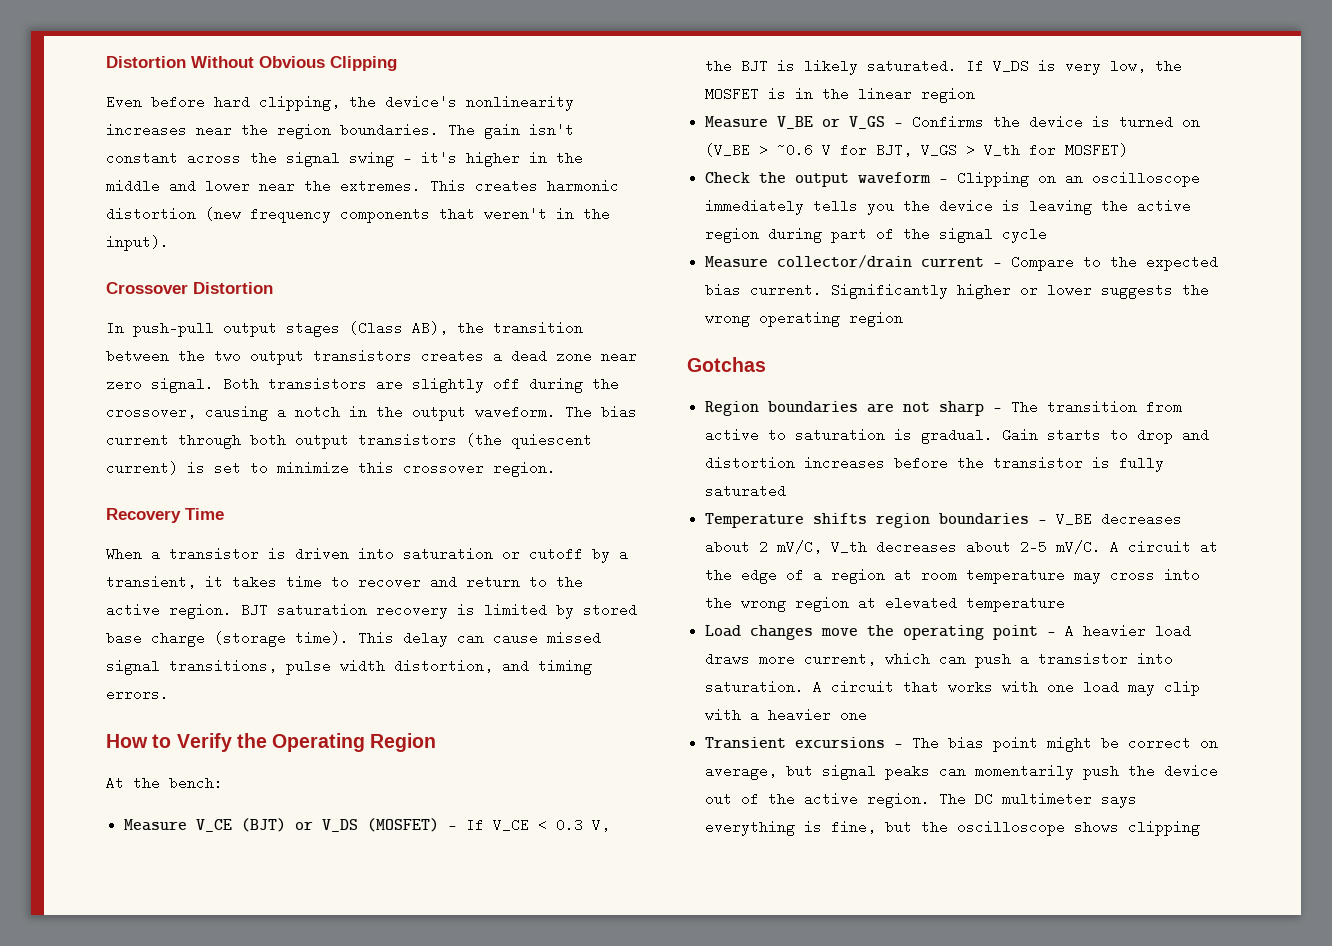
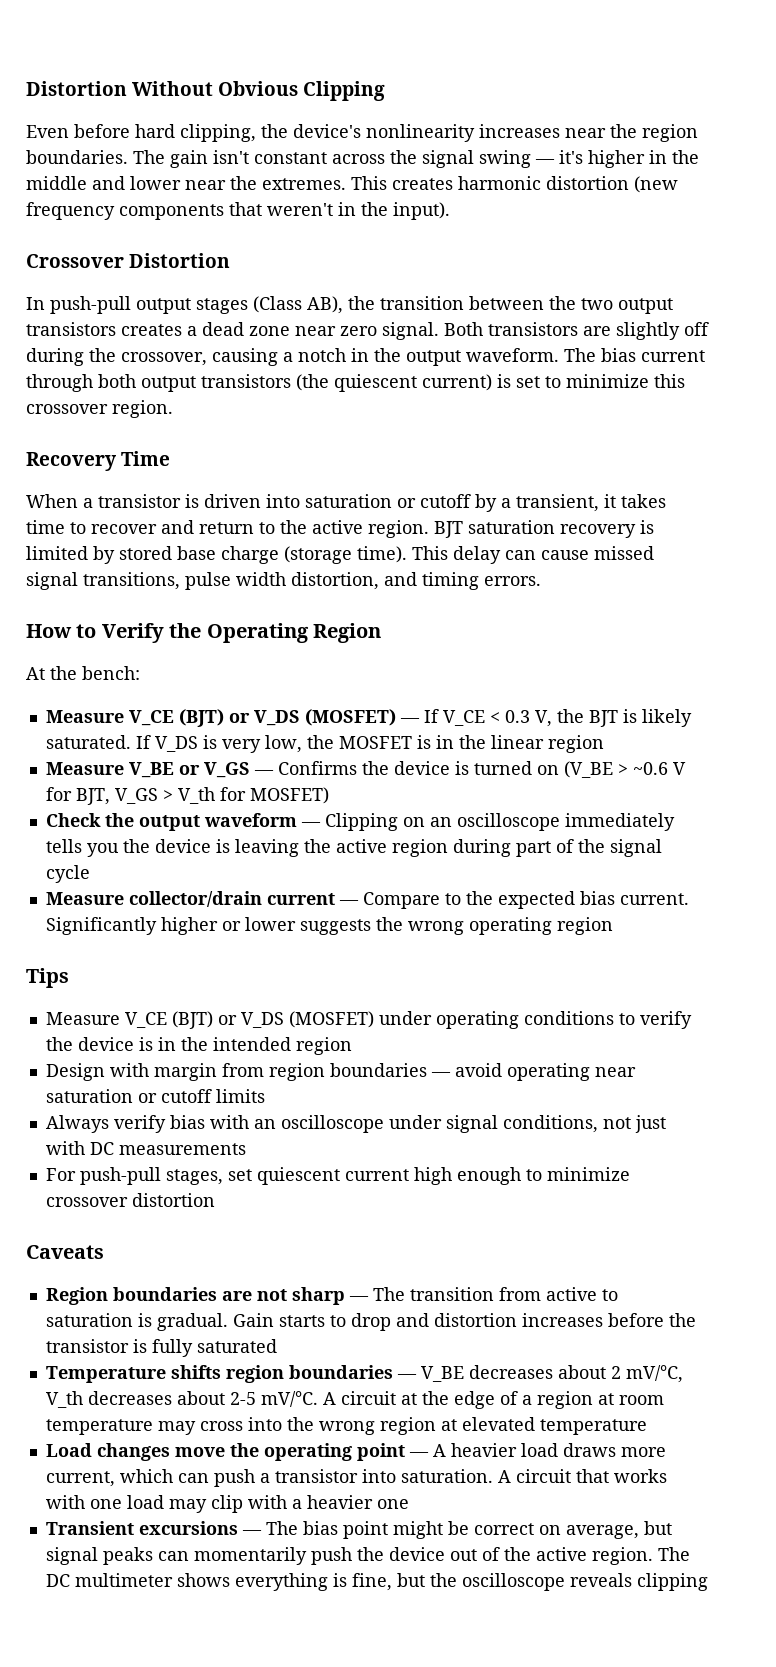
- Gotchas
+ Tips
+ Measure V_CE (BJT) or V_DS (MOSFET) under operating conditions to verify the device is in the intended region
+ Design with margin from region boundaries — avoid operating near saturation or cutoff limits
+ Always verify bias with an oscilloscope under signal conditions, not just with DC measurements
+ For push-pull stages, set quiescent current high enough to minimize crossover distortion
+ Caveats
- Temperature shifts region boundaries — V_BE decreases about 2 mV/C, V_th decreases about 2-5 mV/C.
+ Temperature shifts region boundaries — V_BE decreases about 2 mV/°C, V_th decreases about 2-5 mV/°C.
- The DC multimeter says everything is fine, but the oscilloscope shows clipping
+ The DC multimeter shows everything is fine, but the oscilloscope reveals clipping

